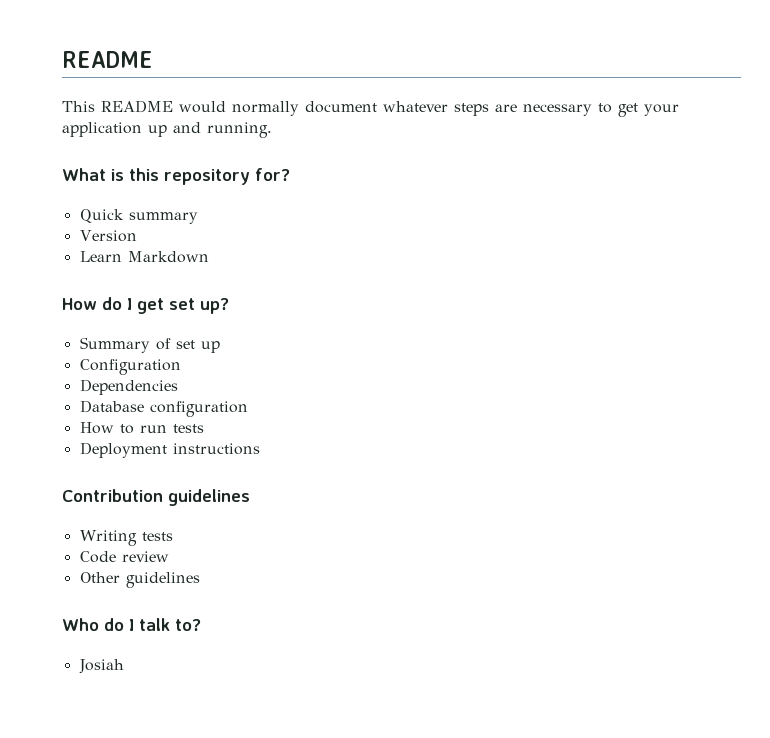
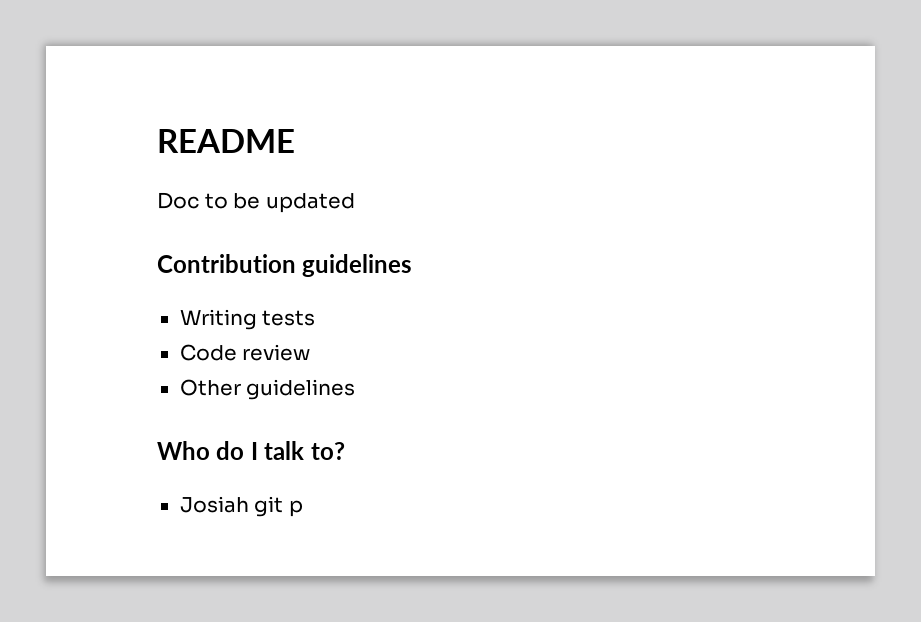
- This README would normally document whatever steps are necessary to get your application up and running.
- What is this repository for?
- Quick summary
- Version
- Learn Markdown
- How do I get set up?
- Summary of set up
- Configuration
- Dependencies
- Database configuration
- How to run tests
- Deployment instructions
+ Doc to be updated
- Josiah
+ Josiah git p

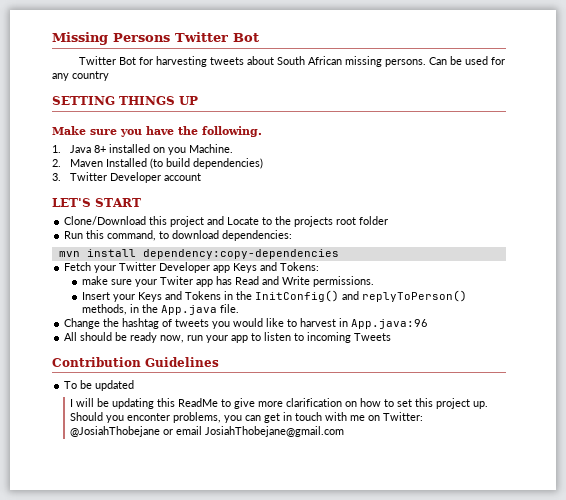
- README
- Doc to be updated
- Contribution guidelines
- Writing tests
- Code review
- Other guidelines
- Who do I talk to?
- Josiah git p
+ Missing Persons Twitter Bot
+ Twitter Bot for harvesting tweets about South African missing persons. Can be used for any country
+ SETTING THINGS UP
+ Make sure you have the following.
+ 1. Java 8+ installed on you Machine.
+ 2. Maven Installed (to build dependencies)
+ 3. Twitter Developer account
+ LET'S START
+ Clone/Download this project and Locate to the projects root folder
+ Run this command, to download dependencies:
+ mvn install dependency:copy-dependencies
+ Fetch your Twitter Developer app Keys and Tokens:
+ make sure your Twiter app has Read and Write permissions.
+ Insert your Keys and Tokens in the InitConfig() and replyToPerson() methods, in the App.java file.
+ Change the hashtag of tweets you would like to harvest in App.java:96
+ All should be ready now, run your app to listen to incoming Tweets
+ Contribution Guidelines
+ To be updated
+ I will be updating this ReadMe to give more clarification on how to set this project up. Should you enconter problems, you can get in touch with me on Twitter: @JosiahThobejane or email JosiahThobejane@gmail.com

